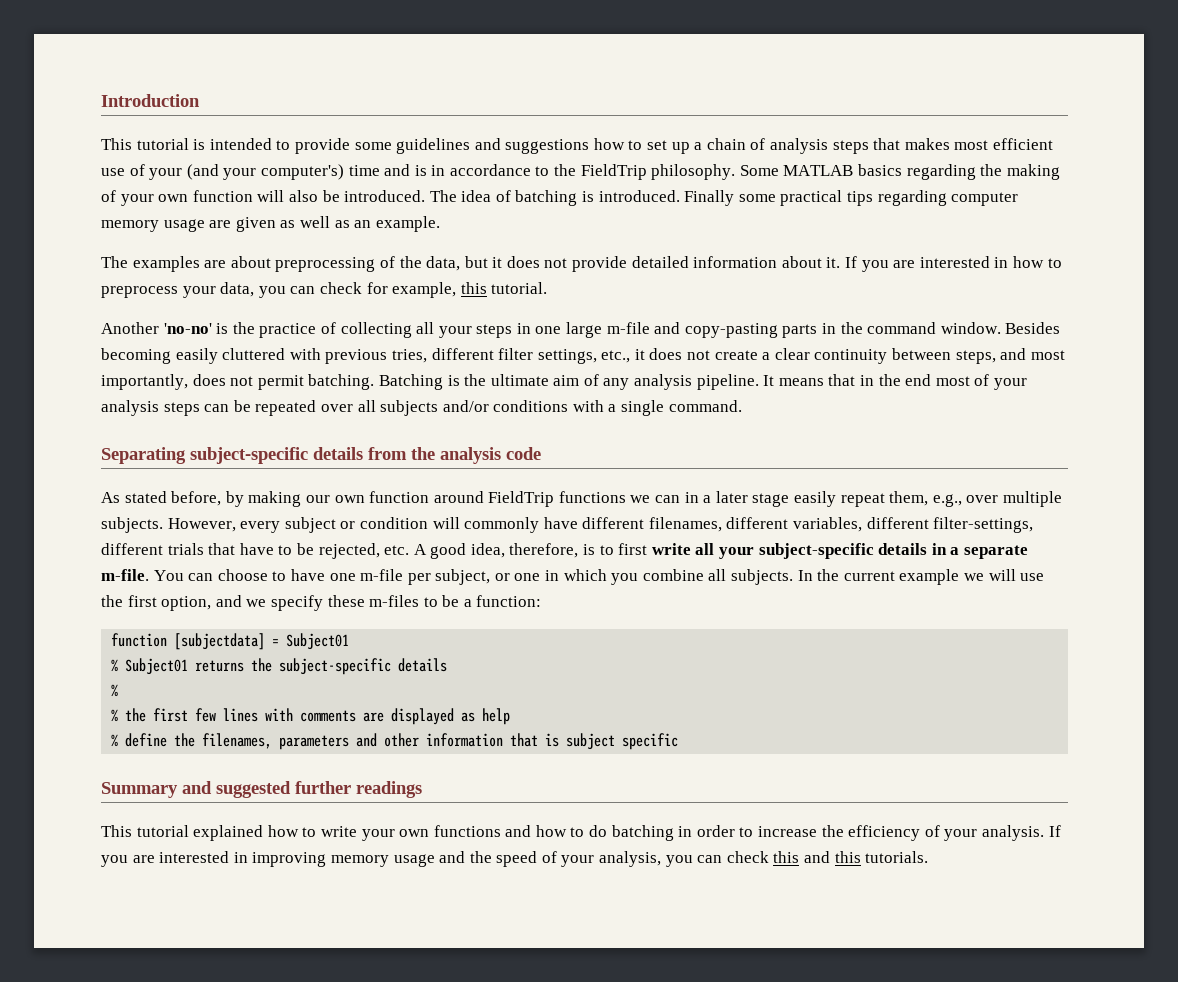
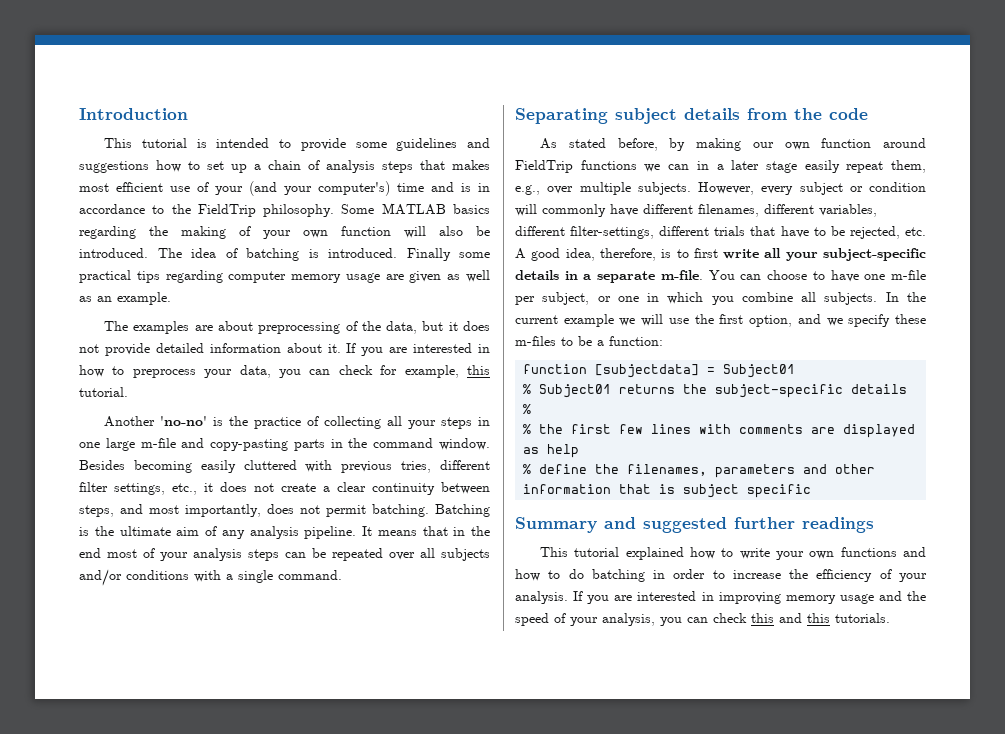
- Separating subject-specific details from the analysis code
+ Separating subject details from the code

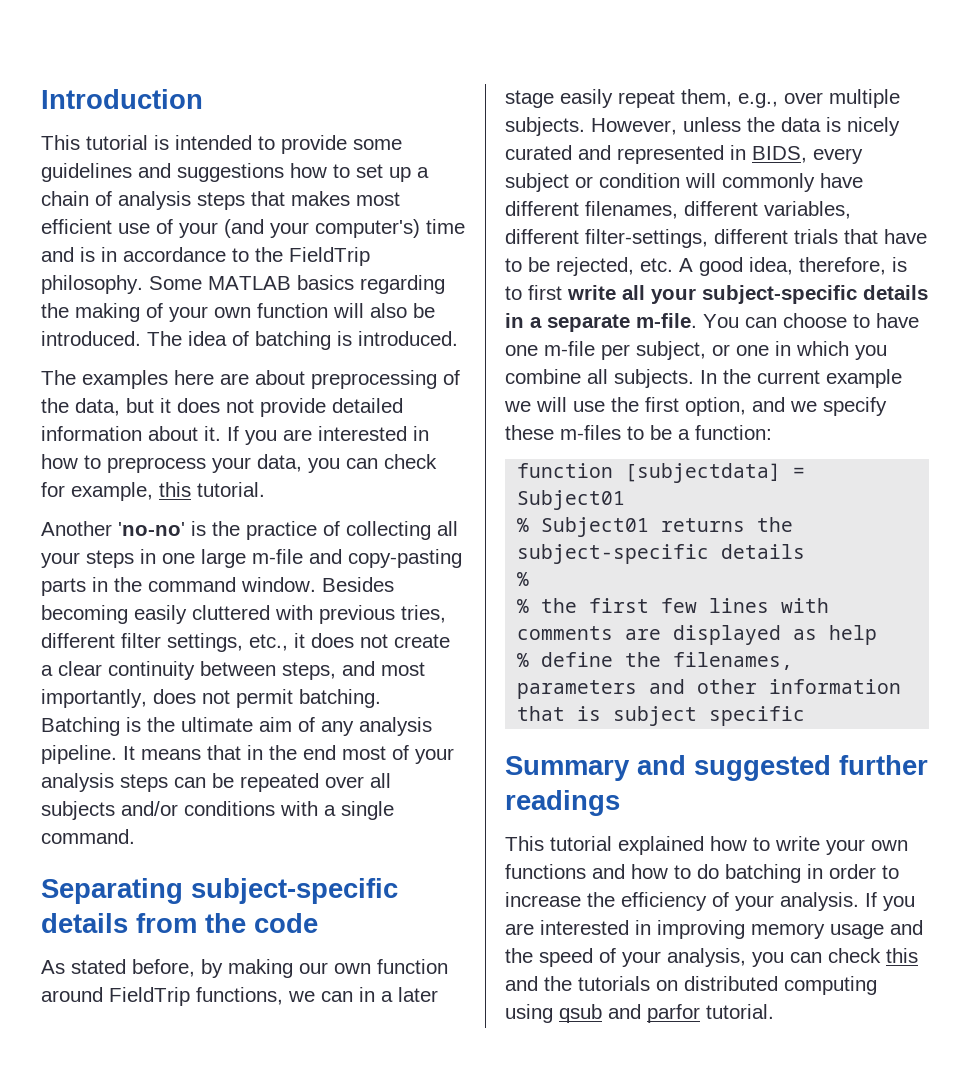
- Finally some practical tips regarding computer memory usage are given as well as an example.
- The examples are about preprocessing of the data, but it does not provide detailed information about it.
+ The examples here are about preprocessing of the data, but it does not provide detailed information about it.
- Separating subject details from the code
+ Separating subject-specific details from the code
- As stated before, by making our own function around FieldTrip functions we can in a later stage easily repeat them, e.g., over multiple subjects.
+ As stated before, by making our own function around FieldTrip functions, we can in a later stage easily repeat them, e.g., over multiple subjects.
- However, every subject or condition will commonly have different filenames, different variables, different filter-settings, different trials that have to be rejected, etc. A good idea, therefore, is to first write all your subject-specific details in a separate m-file.
+ However, unless the data is nicely curated and represented in BIDS, every subject or condition will commonly have different filenames, different variables, different filter-settings, different trials that have to be rejected, etc. A good idea, therefore, is to first write all your subject-specific details in a separate m-file.
- If you are interested in improving memory usage and the speed of your analysis, you can check this and this tutorials.
+ If you are interested in improving memory usage and the speed of your analysis, you can check this and the tutorials on distributed computing using qsub and parfor tutorial.

